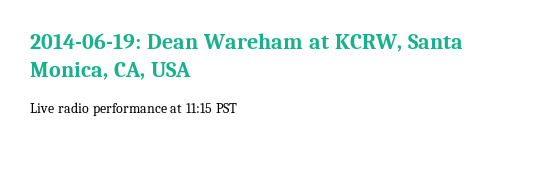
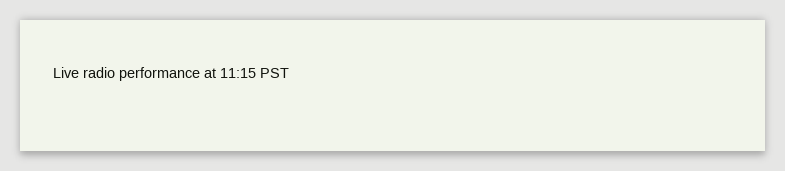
- 2014-06-19: Dean Wareham at KCRW, Santa Monica, CA, USA

